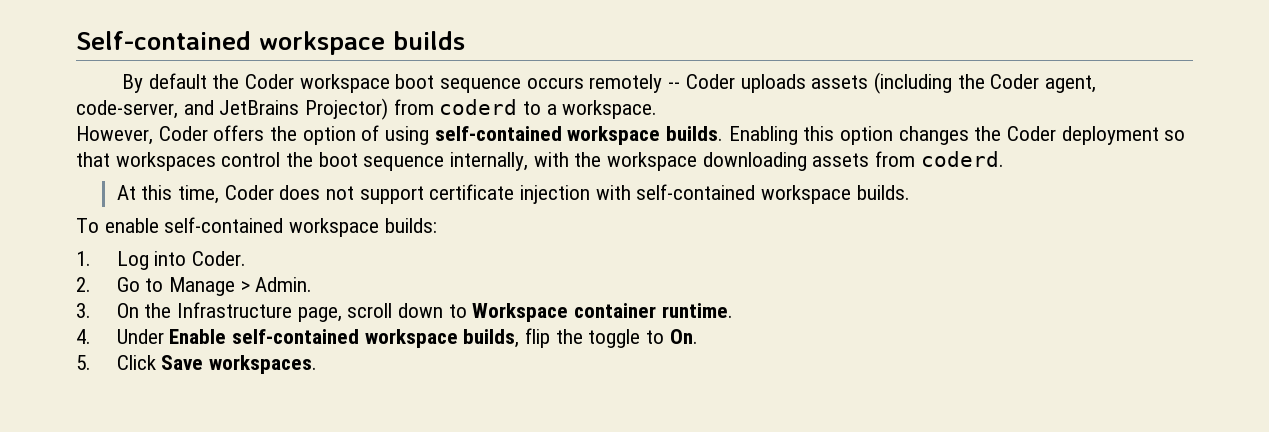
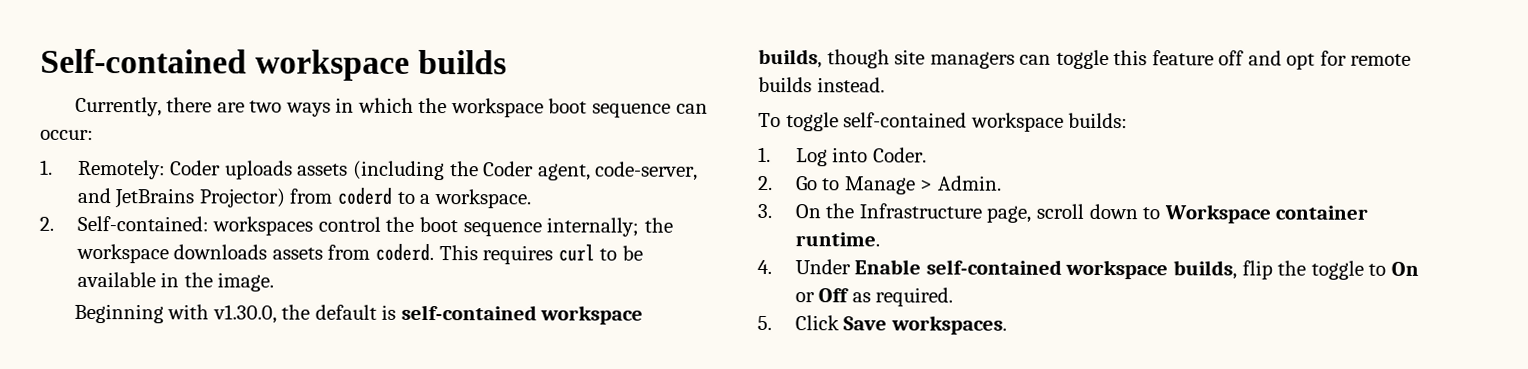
- By default the Coder workspace boot sequence occurs remotely -- Coder uploads assets (including the Coder agent, code-server, and JetBrains Projector) from coderd to a workspace.
+ Currently, there are two ways in which the workspace boot sequence can occur:
+ 1. Remotely: Coder uploads assets (including the Coder agent, code-server, and JetBrains Projector) from coderd to a workspace.
- However, Coder offers the option of using self-contained workspace builds. Enabling this option changes the Coder deployment so that workspaces control the boot sequence internally, with the workspace downloading assets from coderd.
- At this time, Coder does not support certificate injection with self-contained workspace builds.
+ 2. Self-contained: workspaces control the boot sequence internally; the workspace downloads assets from coderd. This requires curl to be available in the image.
+ Beginning with v1.30.0, the default is self-contained workspace builds, though site managers can toggle this feature off and opt for remote builds instead.
- To enable self-contained workspace builds:
+ To toggle self-contained workspace builds:
- 4. Under Enable self-contained workspace builds, flip the toggle to On.
+ 4. Under Enable self-contained workspace builds, flip the toggle to On or Off as required.

